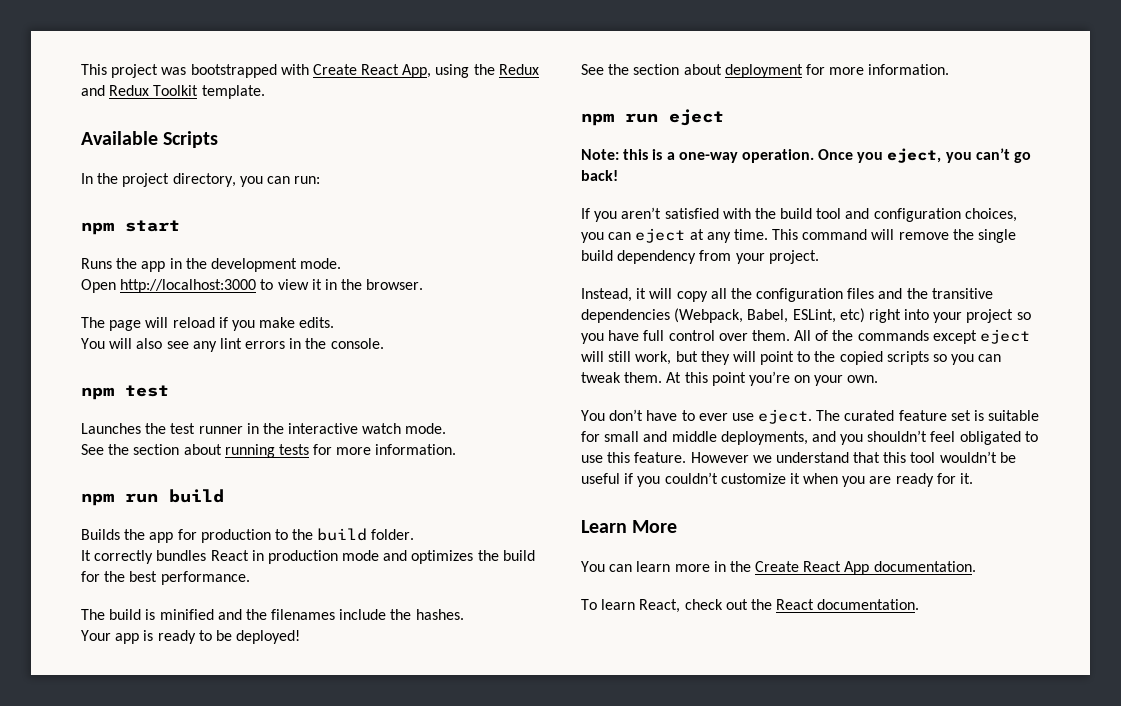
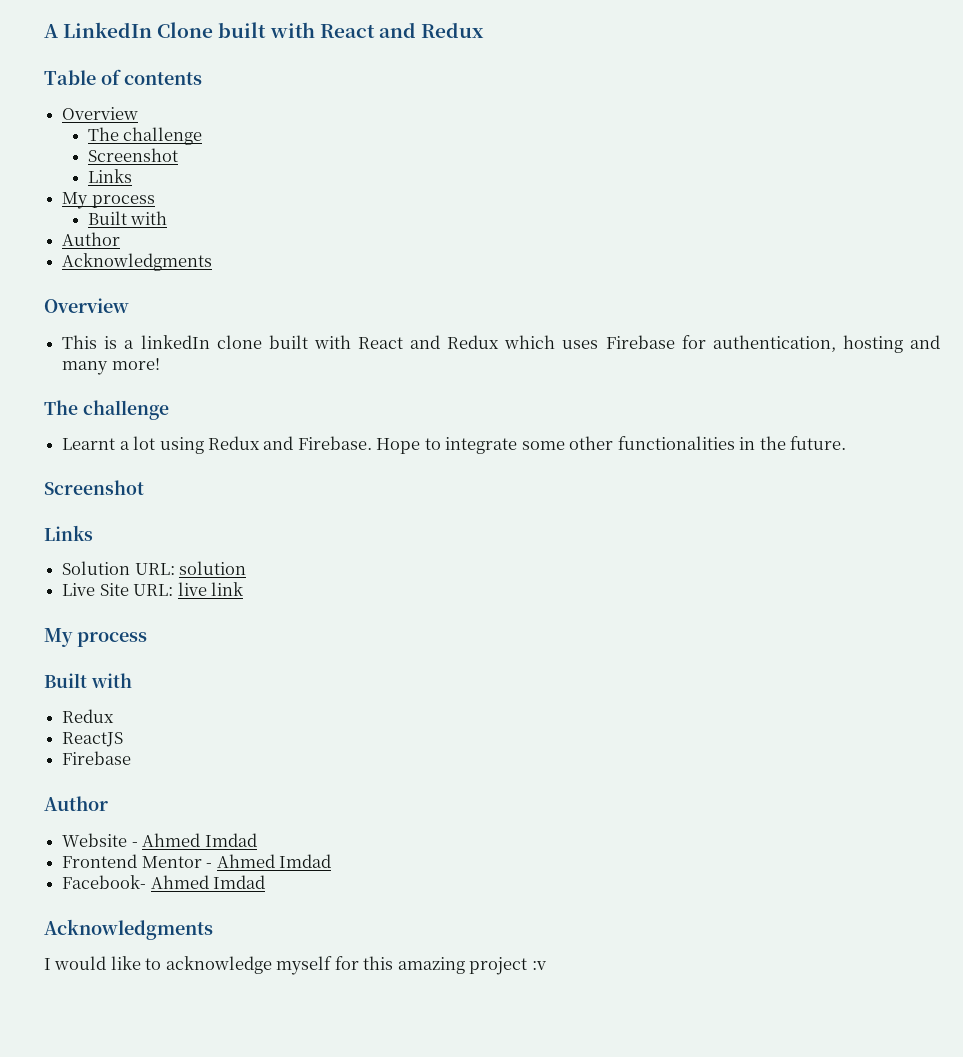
- This project was bootstrapped with Create React App, using the Redux and Redux Toolkit template.
- Available Scripts
- In the project directory, you can run:
- npm start
- Runs the app in the development mode.
- Open http://localhost:3000 to view it in the browser.
- The page will reload if you make edits.
- You will also see any lint errors in the console.
- npm test
- Launches the test runner in the interactive watch mode.
- See the section about running tests for more information.
- npm run build
- Builds the app for production to the build folder.
- It correctly bundles React in production mode and optimizes the build for the best performance.
- The build is minified and the filenames include the hashes.
- Your app is ready to be deployed!
- See the section about deployment for more information.
- npm run eject
- Note: this is a one-way operation. Once you eject, you can’t go back!
- If you aren’t satisfied with the build tool and configuration choices, you can eject at any time. This command will remove the single build dependency from your project.
- Instead, it will copy all the configuration files and the transitive dependencies (Webpack, Babel, ESLint, etc) right into your project so you have full control over them. All of the commands except eject will still work, but they will point to the copied scripts so you can tweak them. At this point you’re on your own.
- You don’t have to ever use eject. The curated feature set is suitable for small and middle deployments, and you shouldn’t feel obligated to use this feature. However we understand that this tool wouldn’t be useful if you couldn’t customize it when you are ready for it.
- Learn More
- You can learn more in the Create React App documentation.
- To learn React, check out the React documentation.
+ A LinkedIn Clone built with React and Redux
+ Table of contents
+ Overview
+ The challenge
+ Screenshot
+ Links
+ My process
+ Built with
+ Author
+ Acknowledgments
+ Overview
+ This is a linkedIn clone built with React and Redux which uses Firebase for authentication, hosting and many more!
+ The challenge
+ Learnt a lot using Redux and Firebase. Hope to integrate some other functionalities in the future.
+ Screenshot
+ Links
+ Solution URL: solution
+ Live Site URL: live link
+ My process
+ Built with
+ Redux
+ ReactJS
+ Firebase
+ Author
+ Website - Ahmed Imdad
+ Frontend Mentor - Ahmed Imdad
+ Facebook- Ahmed Imdad
+ Acknowledgments
+ I would like to acknowledge myself for this amazing project :v

